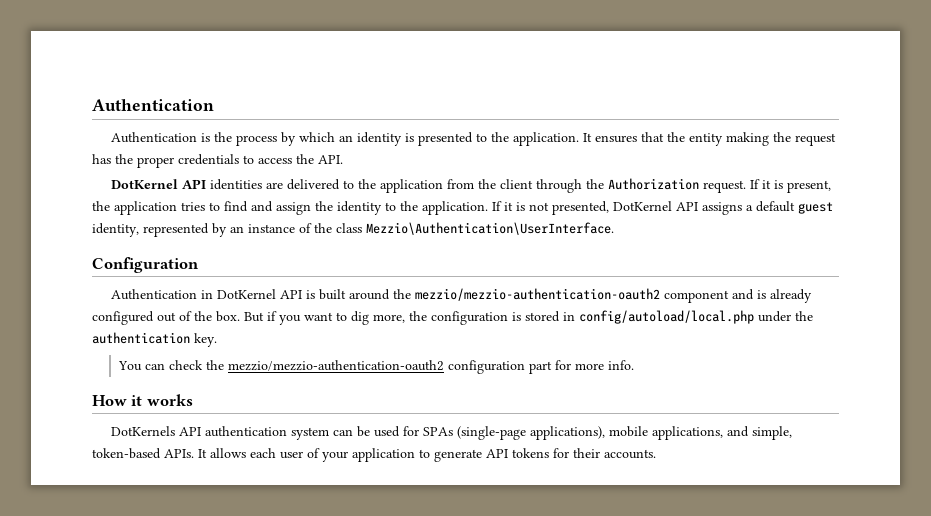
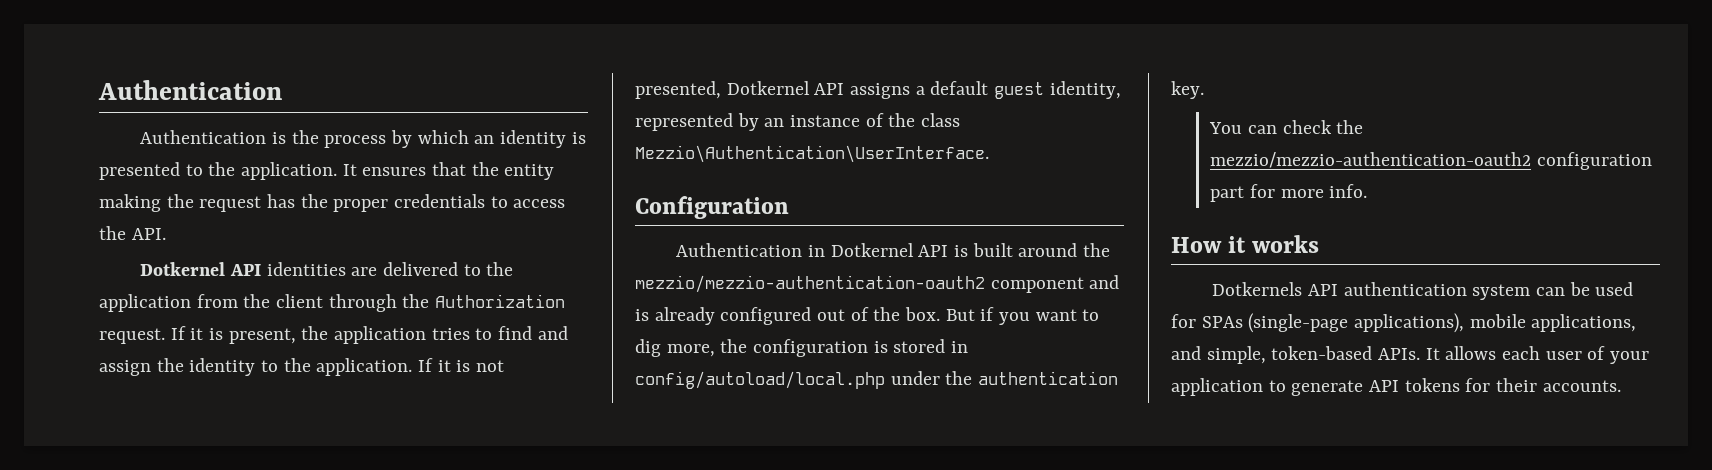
- DotKernel API identities are delivered to the application from the client through the Authorization request.
+ Dotkernel API identities are delivered to the application from the client through the Authorization request.
- If it is not presented, DotKernel API assigns a default guest identity, represented by an instance of the class Mezzio\Authentication\UserInterface.
+ If it is not presented, Dotkernel API assigns a default guest identity, represented by an instance of the class Mezzio\Authentication\UserInterface.
- Authentication in DotKernel API is built around the mezzio/mezzio-authentication-oauth2 component and is already configured out of the box.
+ Authentication in Dotkernel API is built around the mezzio/mezzio-authentication-oauth2 component and is already configured out of the box.
- DotKernels API authentication system can be used for SPAs (single-page applications), mobile applications, and simple, token-based APIs.
+ Dotkernels API authentication system can be used for SPAs (single-page applications), mobile applications, and simple, token-based APIs.

